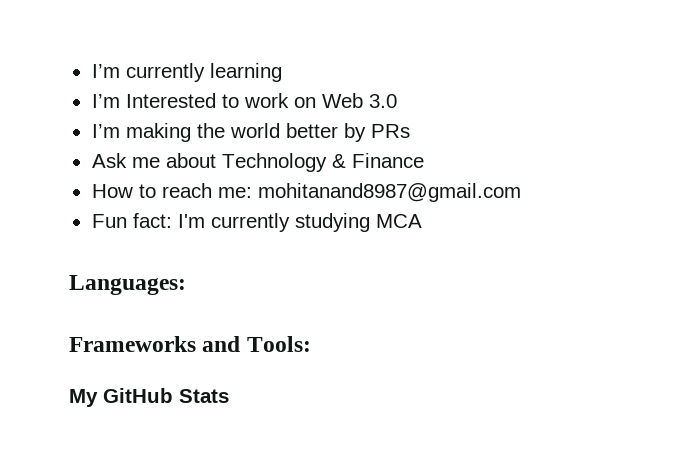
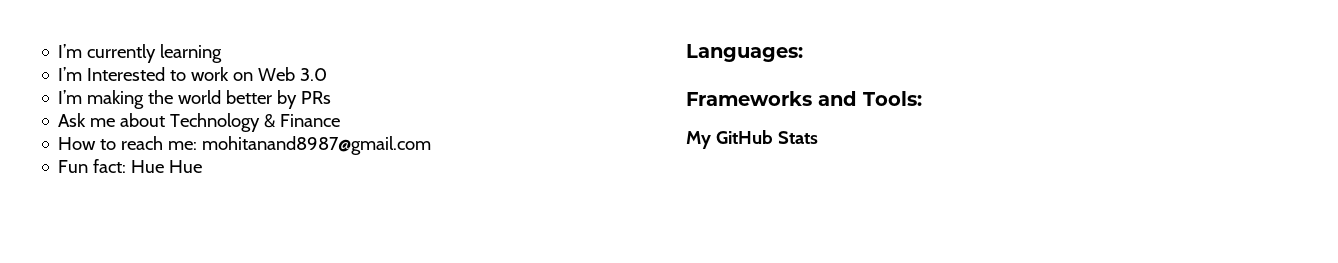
- Fun fact: I'm currently studying MCA
+ Fun fact: Hue Hue

